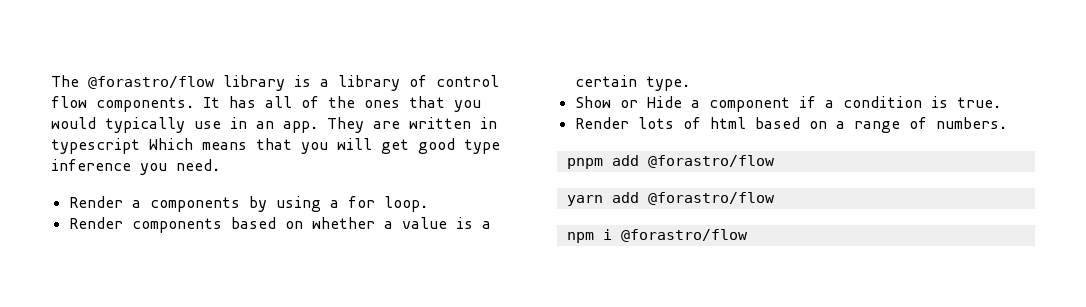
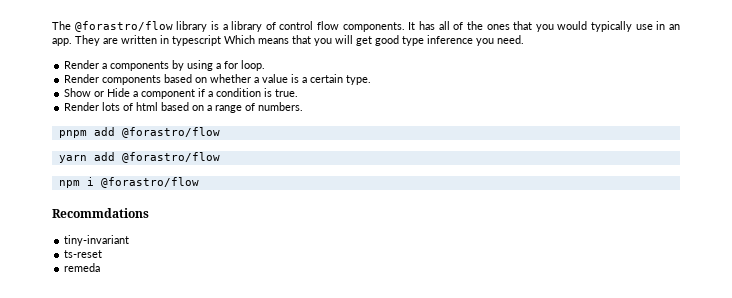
+ Recommdations
+ tiny-invariant
+ ts-reset
+ remeda

